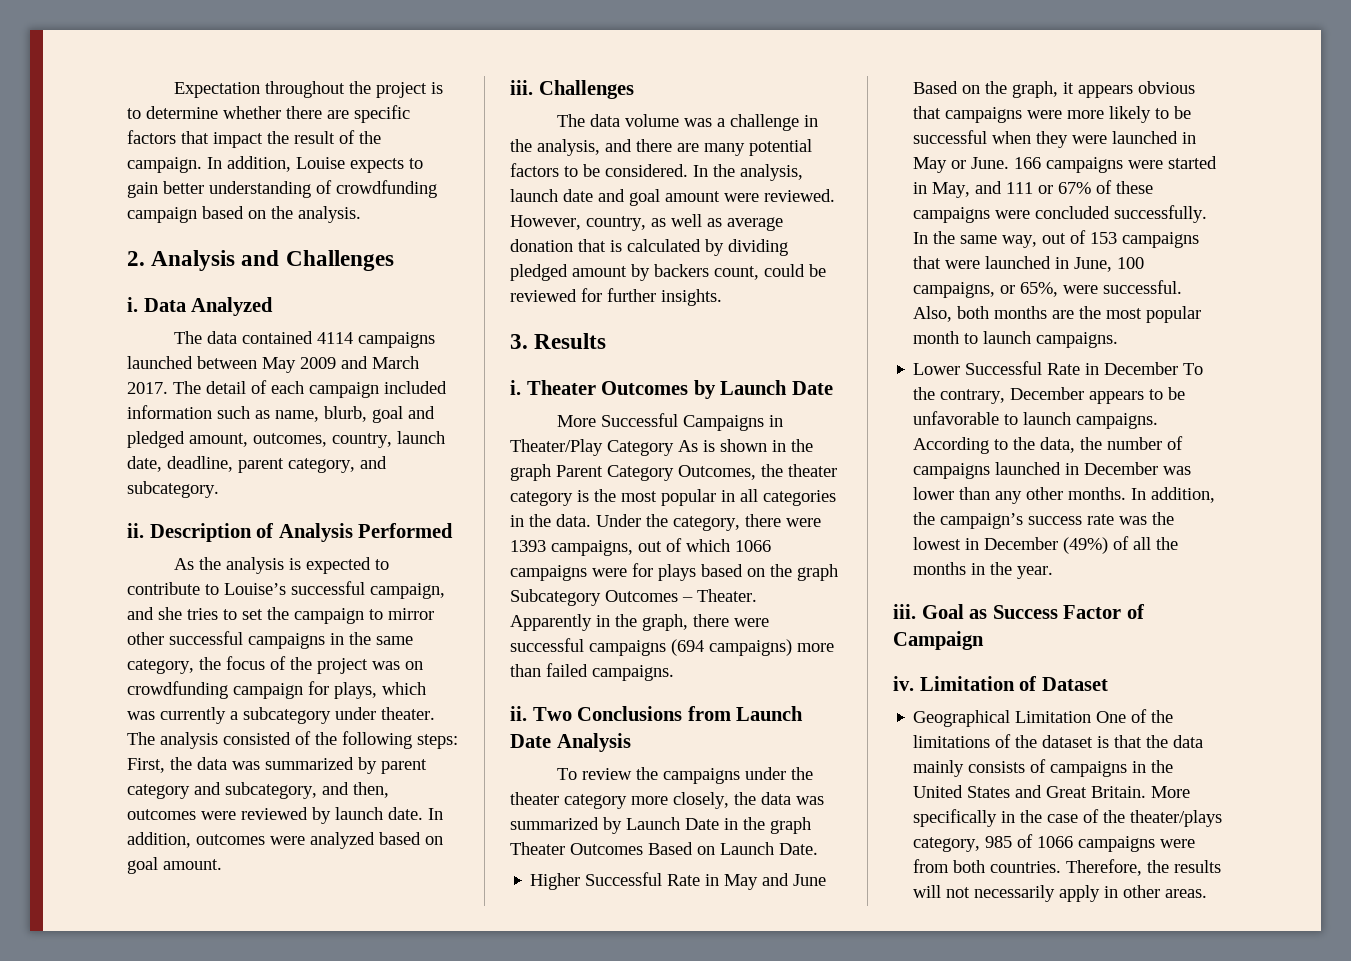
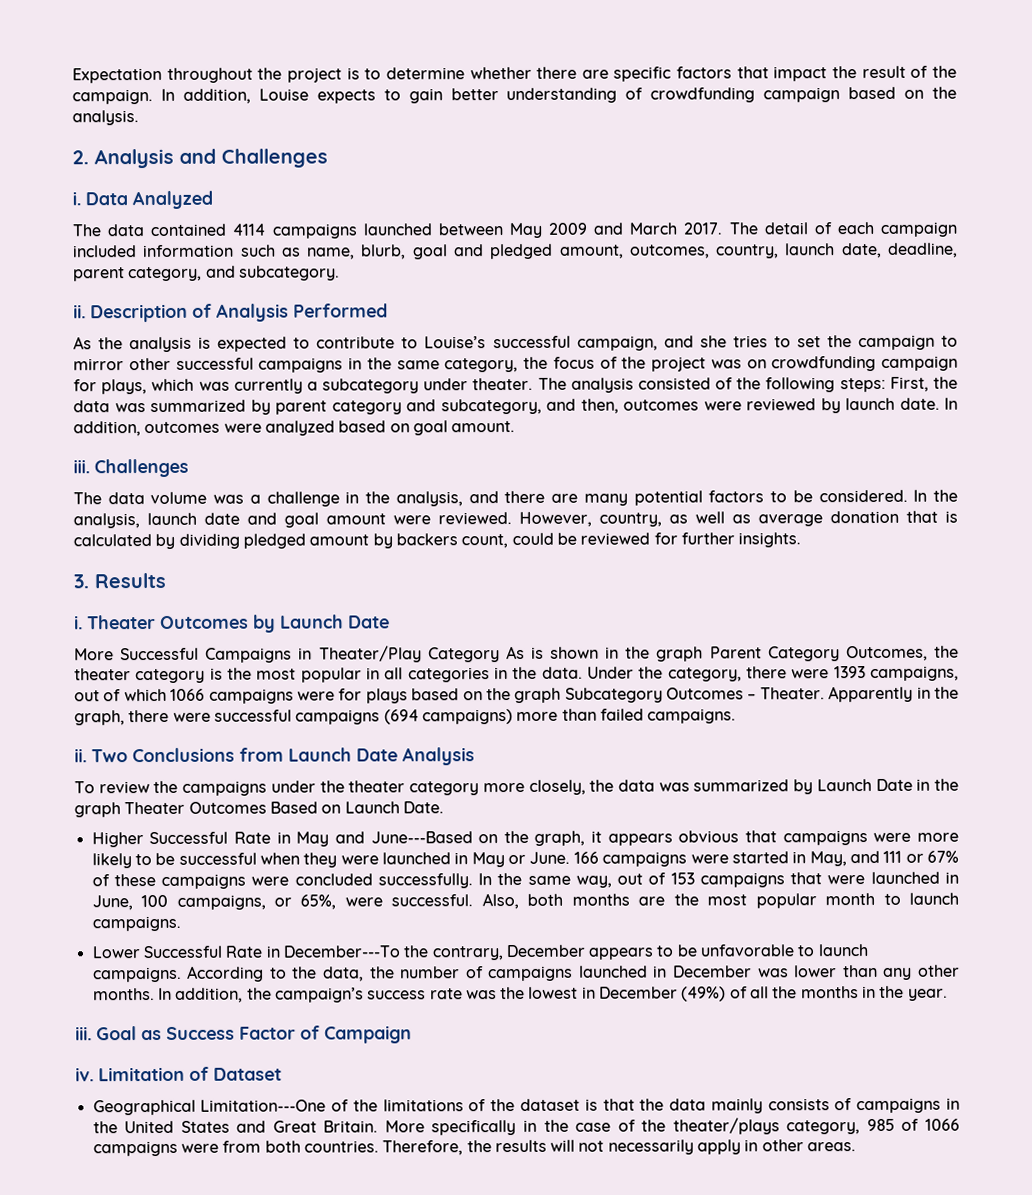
- Higher Successful Rate in May and June Based on the graph, it appears obvious that campaigns were more likely to be successful when they were launched in May or June.
+ Higher Successful Rate in May and June---Based on the graph, it appears obvious that campaigns were more likely to be successful when they were launched in May or June.
- Lower Successful Rate in December To the contrary, December appears to be unfavorable to launch campaigns.
+ Lower Successful Rate in December---To the contrary, December appears to be unfavorable to launch campaigns.
- Geographical Limitation One of the limitations of the dataset is that the data mainly consists of campaigns in the United States and Great Britain.
+ Geographical Limitation---One of the limitations of the dataset is that the data mainly consists of campaigns in the United States and Great Britain.

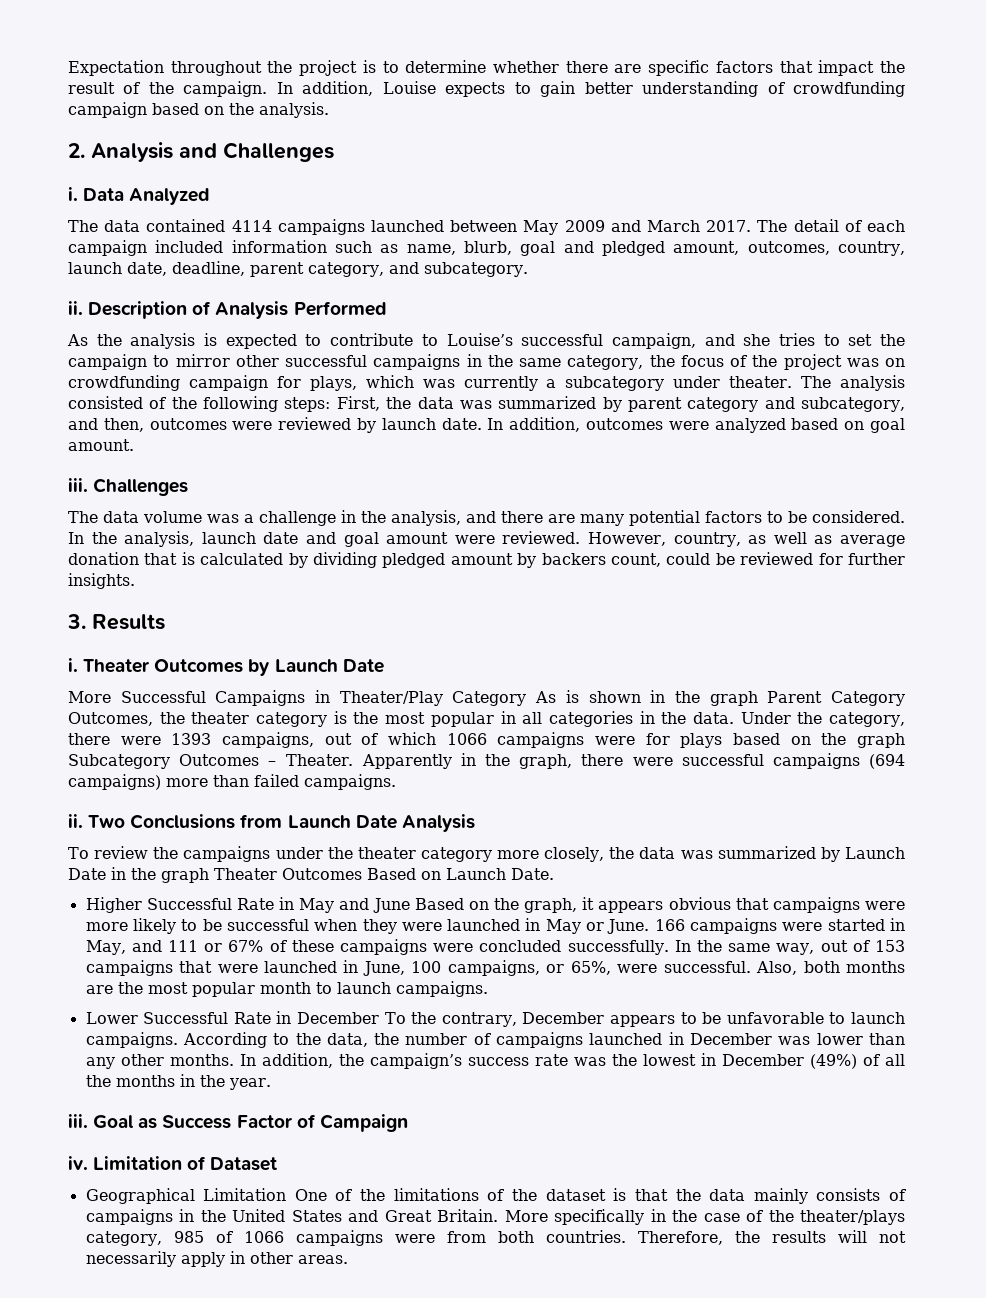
- Higher Successful Rate in May and June---Based on the graph, it appears obvious that campaigns were more likely to be successful when they were launched in May or June.
+ Higher Successful Rate in May and June Based on the graph, it appears obvious that campaigns were more likely to be successful when they were launched in May or June.
- Lower Successful Rate in December---To the contrary, December appears to be unfavorable to launch campaigns.
+ Lower Successful Rate in December To the contrary, December appears to be unfavorable to launch campaigns.
- Geographical Limitation---One of the limitations of the dataset is that the data mainly consists of campaigns in the United States and Great Britain.
+ Geographical Limitation One of the limitations of the dataset is that the data mainly consists of campaigns in the United States and Great Britain.

